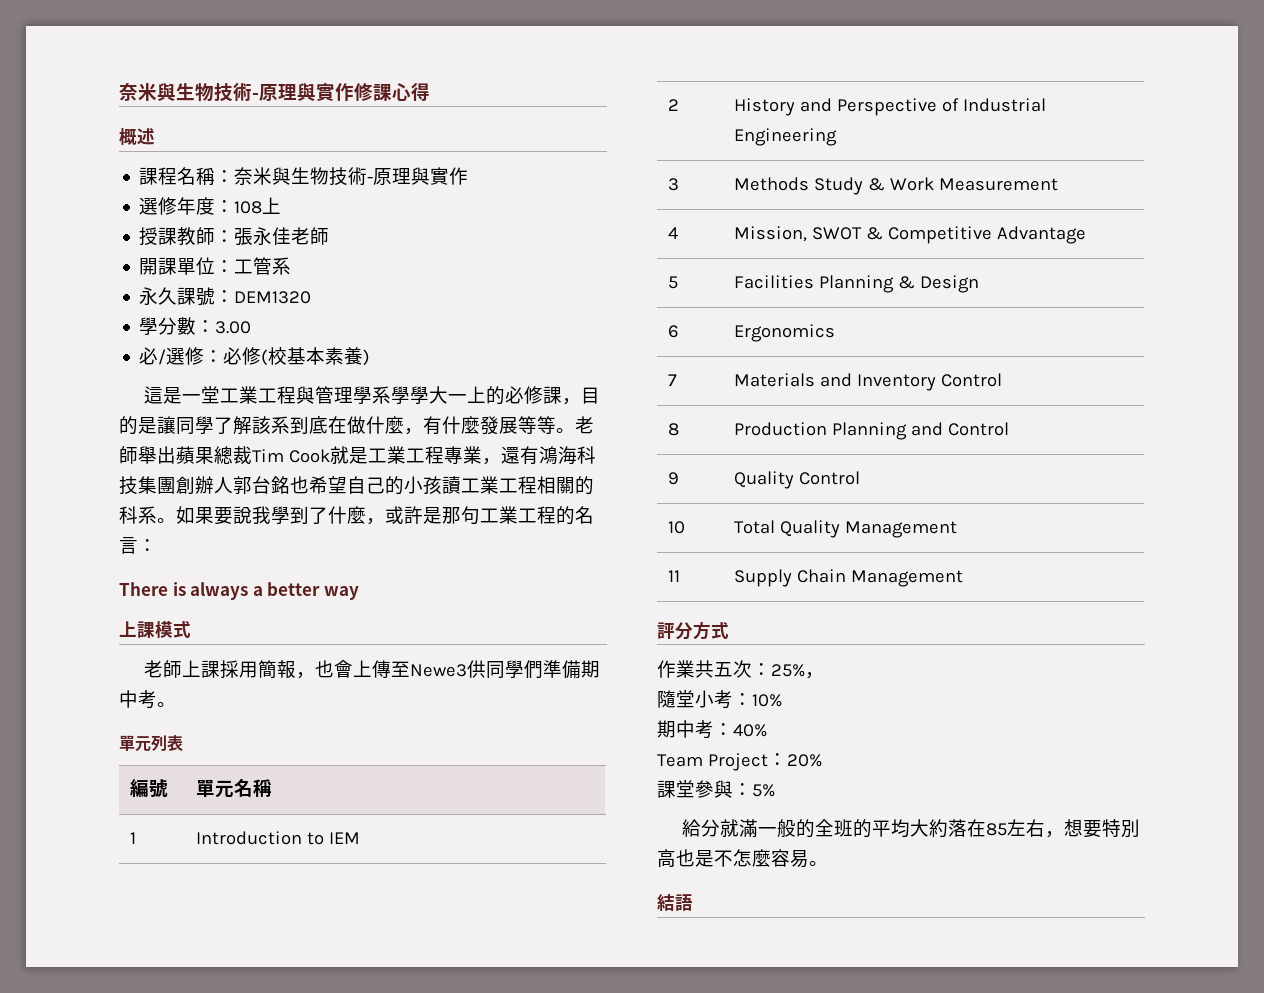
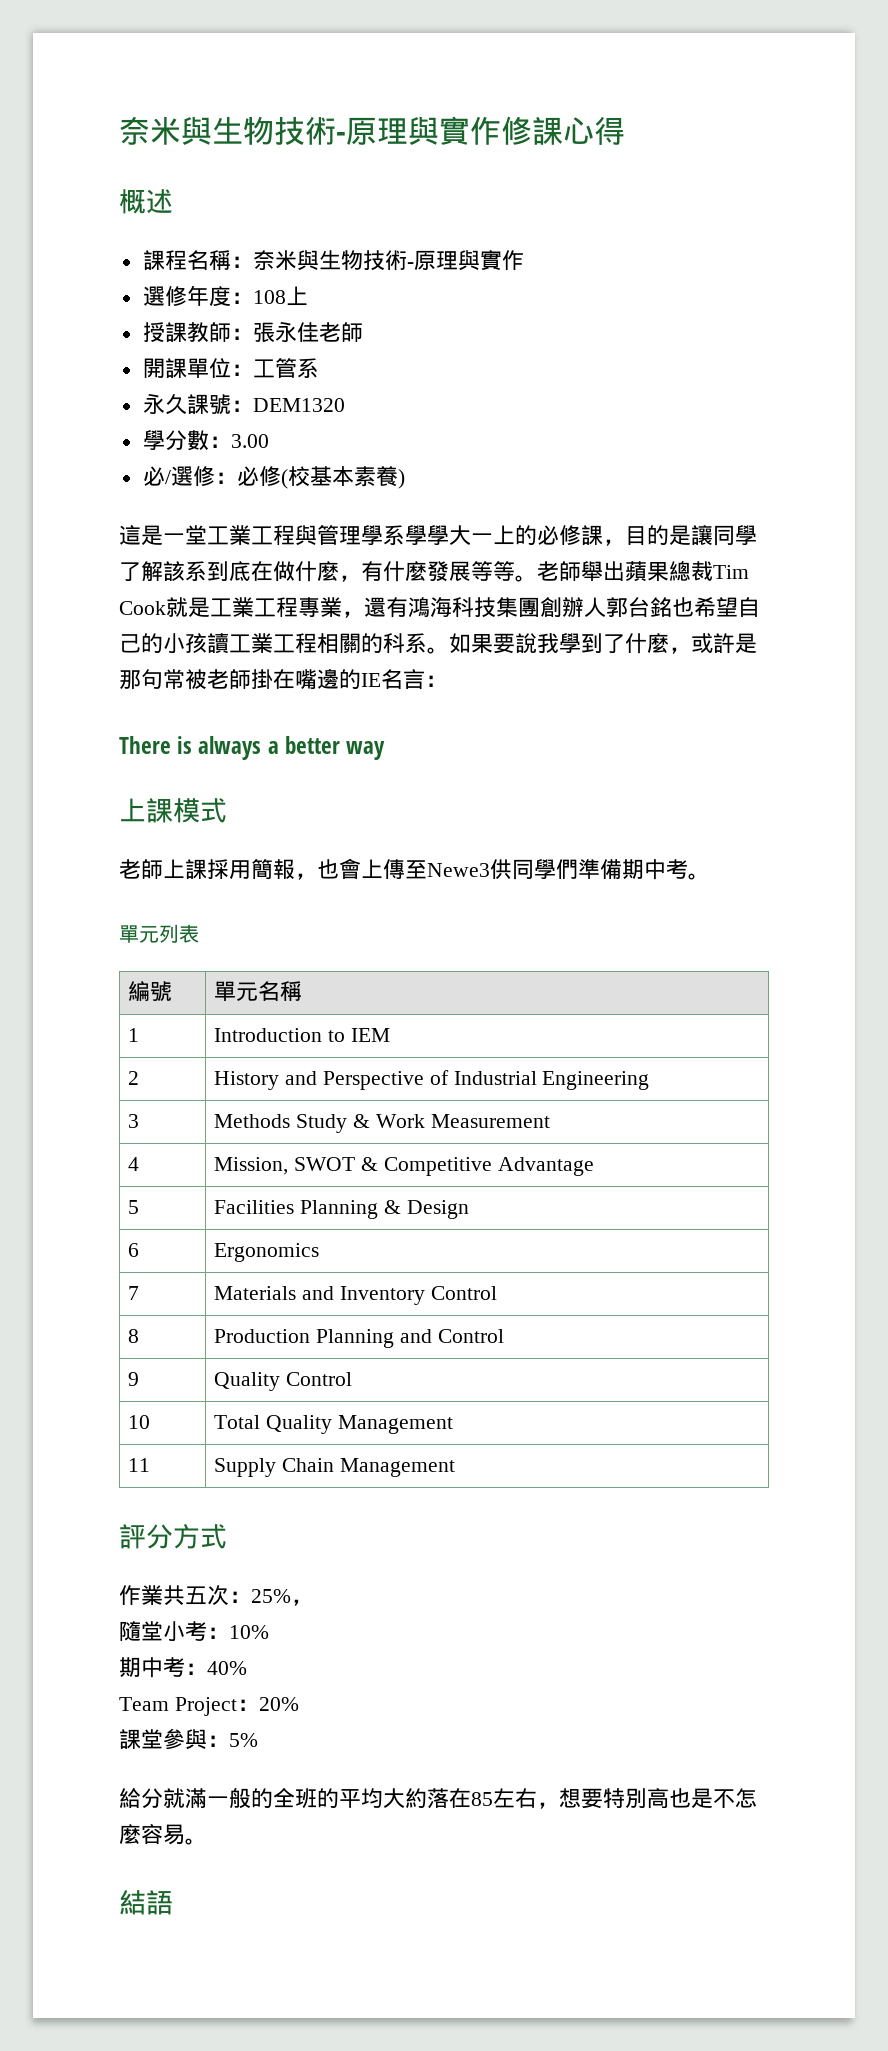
- 如果要說我學到了什麼，或許是那句工業工程的名言：
+ 如果要說我學到了什麼，或許是那句常被老師掛在嘴邊的IE名言：

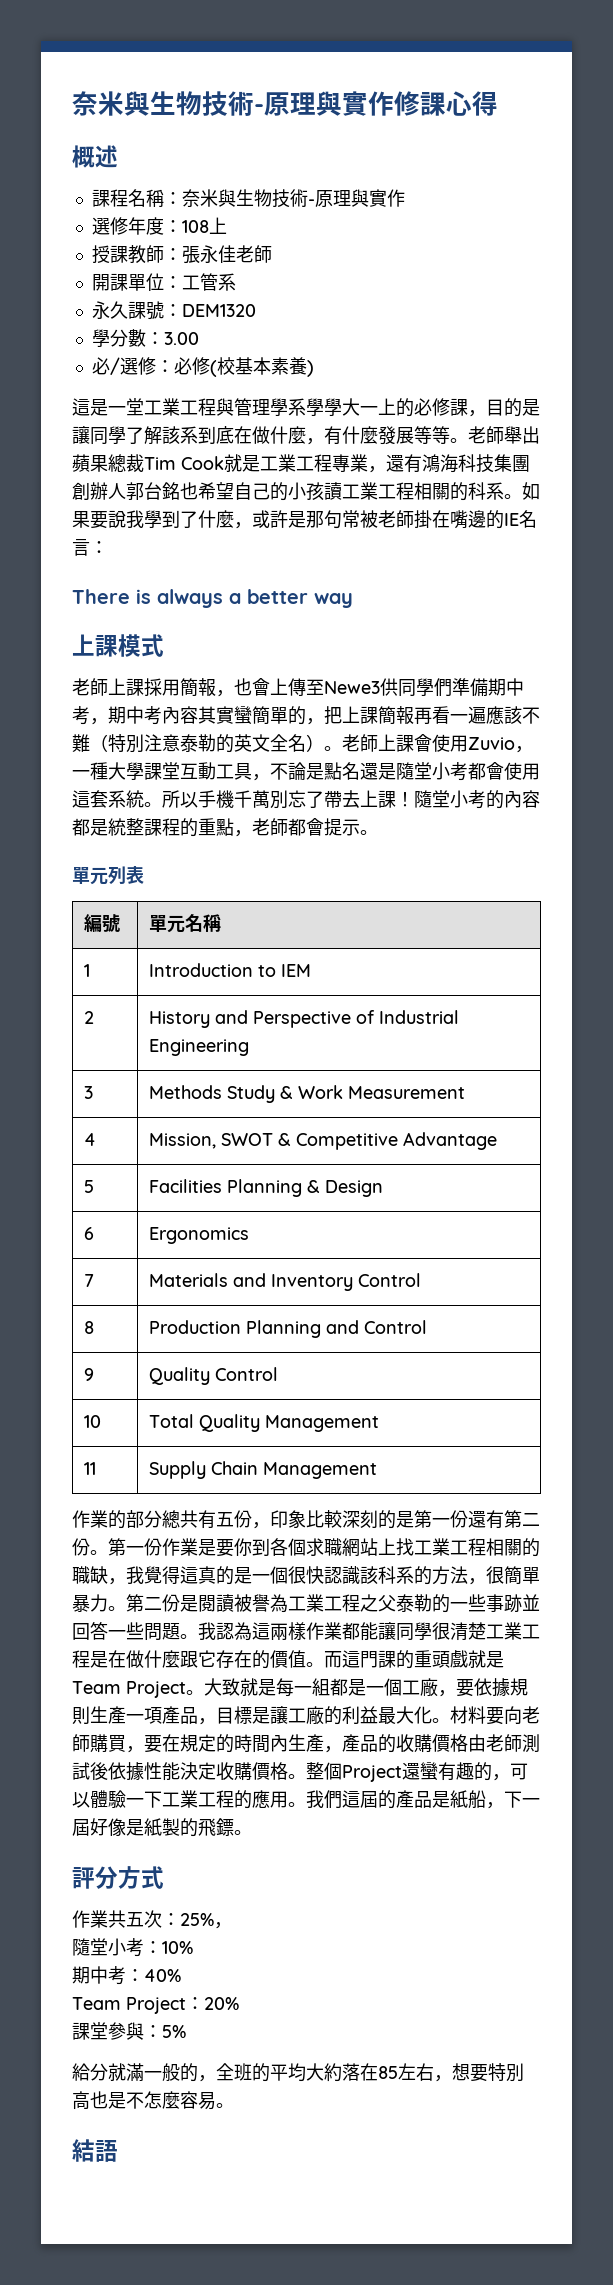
- 老師上課採用簡報，也會上傳至Newe3供同學們準備期中考。
+ 老師上課採用簡報，也會上傳至Newe3供同學們準備期中考，期中考內容其實蠻簡單的，把上課簡報再看一遍應該不難（特別注意泰勒的英文全名）。老師上課會使用Zuvio，一種大學課堂互動工具，不論是點名還是隨堂小考都會使用這套系統。所以手機千萬別忘了帶去上課！隨堂小考的內容都是統整課程的重點，老師都會提示。
+ 作業的部分總共有五份，印象比較深刻的是第一份還有第二份。第一份作業是要你到各個求職網站上找工業工程相關的職缺，我覺得這真的是一個很快認識該科系的方法，很簡單暴力。第二份是閱讀被譽為工業工程之父泰勒的一些事跡並回答一些問題。我認為這兩樣作業都能讓同學很清楚工業工程是在做什麼跟它存在的價值。而這門課的重頭戲就是Team Project。大致就是每一組都是一個工廠，要依據規則生產一項產品，目標是讓工廠的利益最大化。材料要向老師購買，要在規定的時間內生產，產品的收購價格由老師測試後依據性能決定收購價格。整個Project還蠻有趣的，可以體驗一下工業工程的應用。我們這屆的產品是紙船，下一屆好像是紙製的飛鏢。
- 給分就滿一般的全班的平均大約落在85左右，想要特別高也是不怎麼容易。
+ 給分就滿一般的，全班的平均大約落在85左右，想要特別高也是不怎麼容易。

